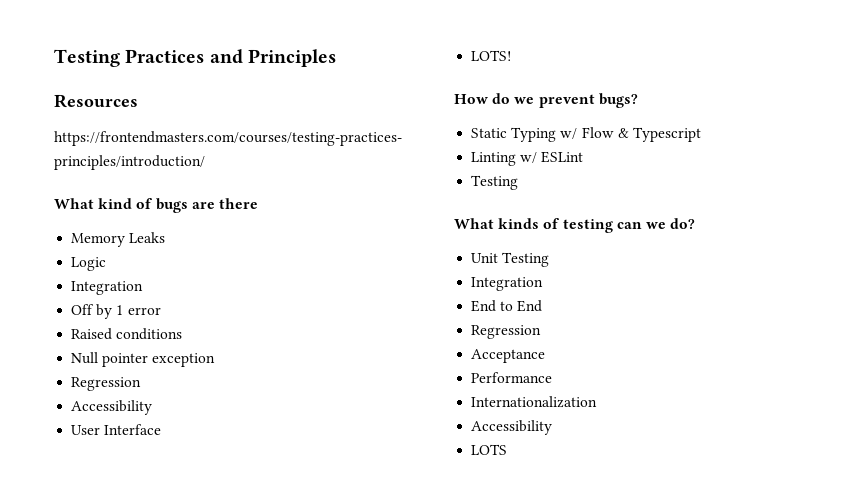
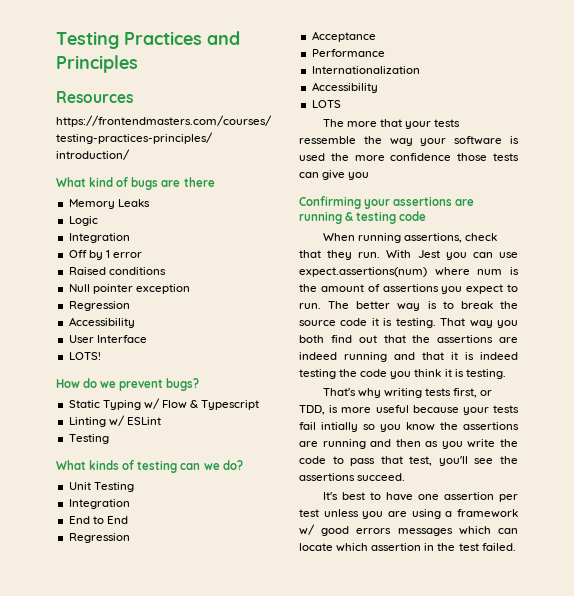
+ The more that your tests ressemble the way your software is used the more confidence those tests can give you
+ Confirming your assertions are running & testing code
+ When running assertions, check that they run. With Jest you can use expect.assertions(num) where num is the amount of assertions you expect to run. The better way is to break the source code it is testing. That way you both find out that the assertions are indeed running and that it is indeed testing the code you think it is testing.
+ That's why writing tests first, or TDD, is more useful because your tests fail intially so you know the assertions are running and then as you write the code to pass that test, you'll see the assertions succeed.
+ It's best to have one assertion per test unless you are using a framework w/ good errors messages which can locate which assertion in the test failed.

